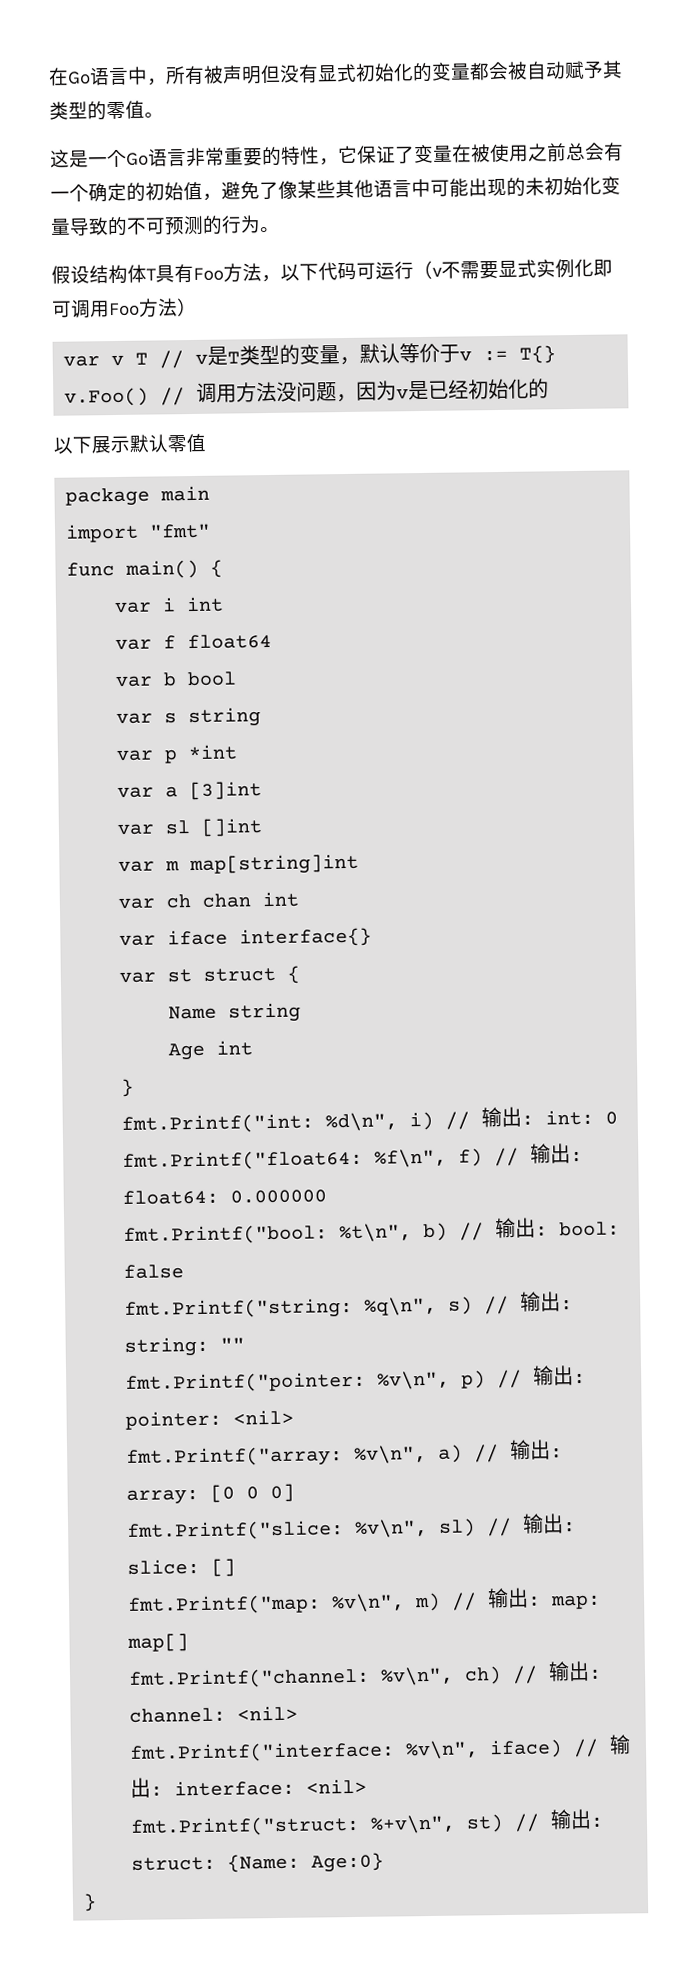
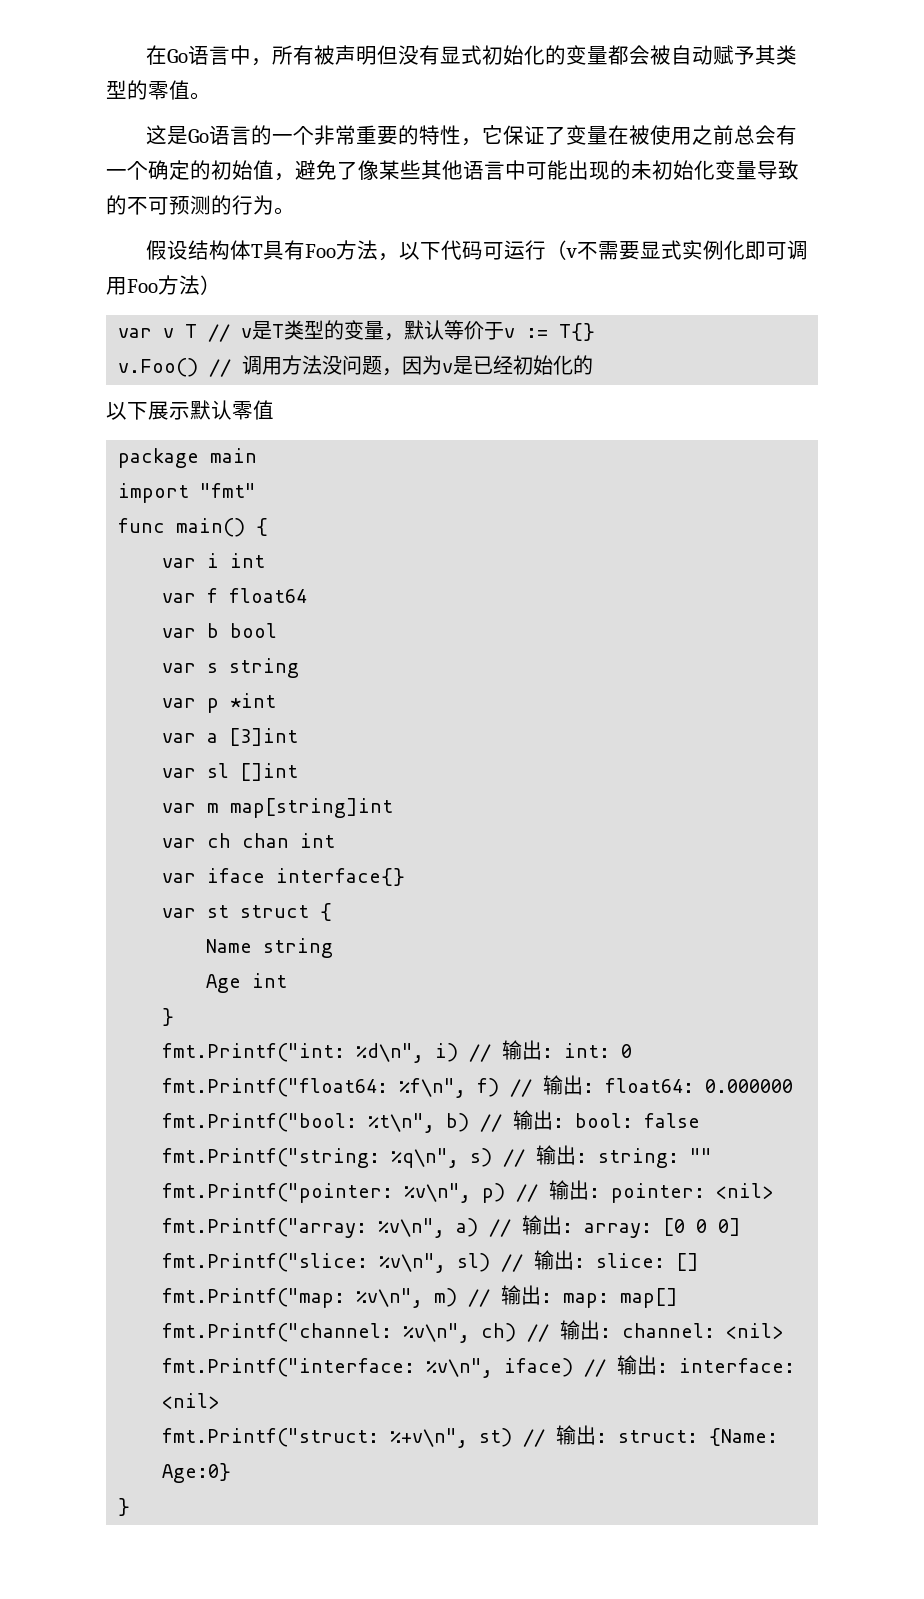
- 这是一个Go语言非常重要的特性，它保证了变量在被使用之前总会有一个确定的初始值，避免了像某些其他语言中可能出现的未初始化变量导致的不可预测的行为。
+ 这是Go语言的一个非常重要的特性，它保证了变量在被使用之前总会有一个确定的初始值，避免了像某些其他语言中可能出现的未初始化变量导致的不可预测的行为。

